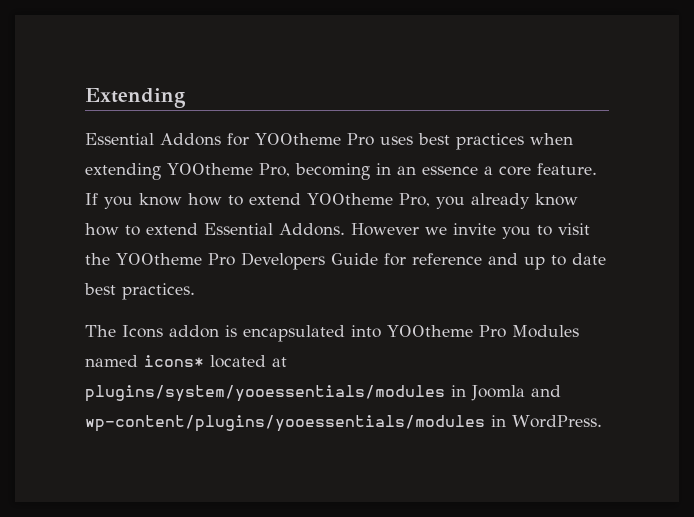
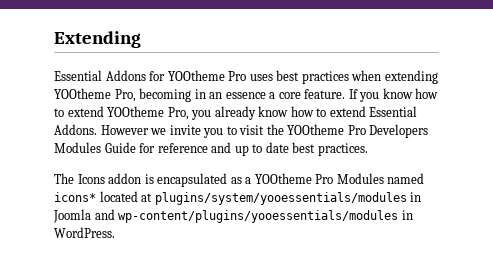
- However we invite you to visit the YOOtheme Pro Developers Guide for reference and up to date best practices.
+ However we invite you to visit the YOOtheme Pro Developers Modules Guide for reference and up to date best practices.
- The Icons addon is encapsulated into YOOtheme Pro Modules named icons* located at plugins/system/yooessentials/modules in Joomla and wp-content/plugins/yooessentials/modules in WordPress.
+ The Icons addon is encapsulated as a YOOtheme Pro Modules named icons* located at plugins/system/yooessentials/modules in Joomla and wp-content/plugins/yooessentials/modules in WordPress.

